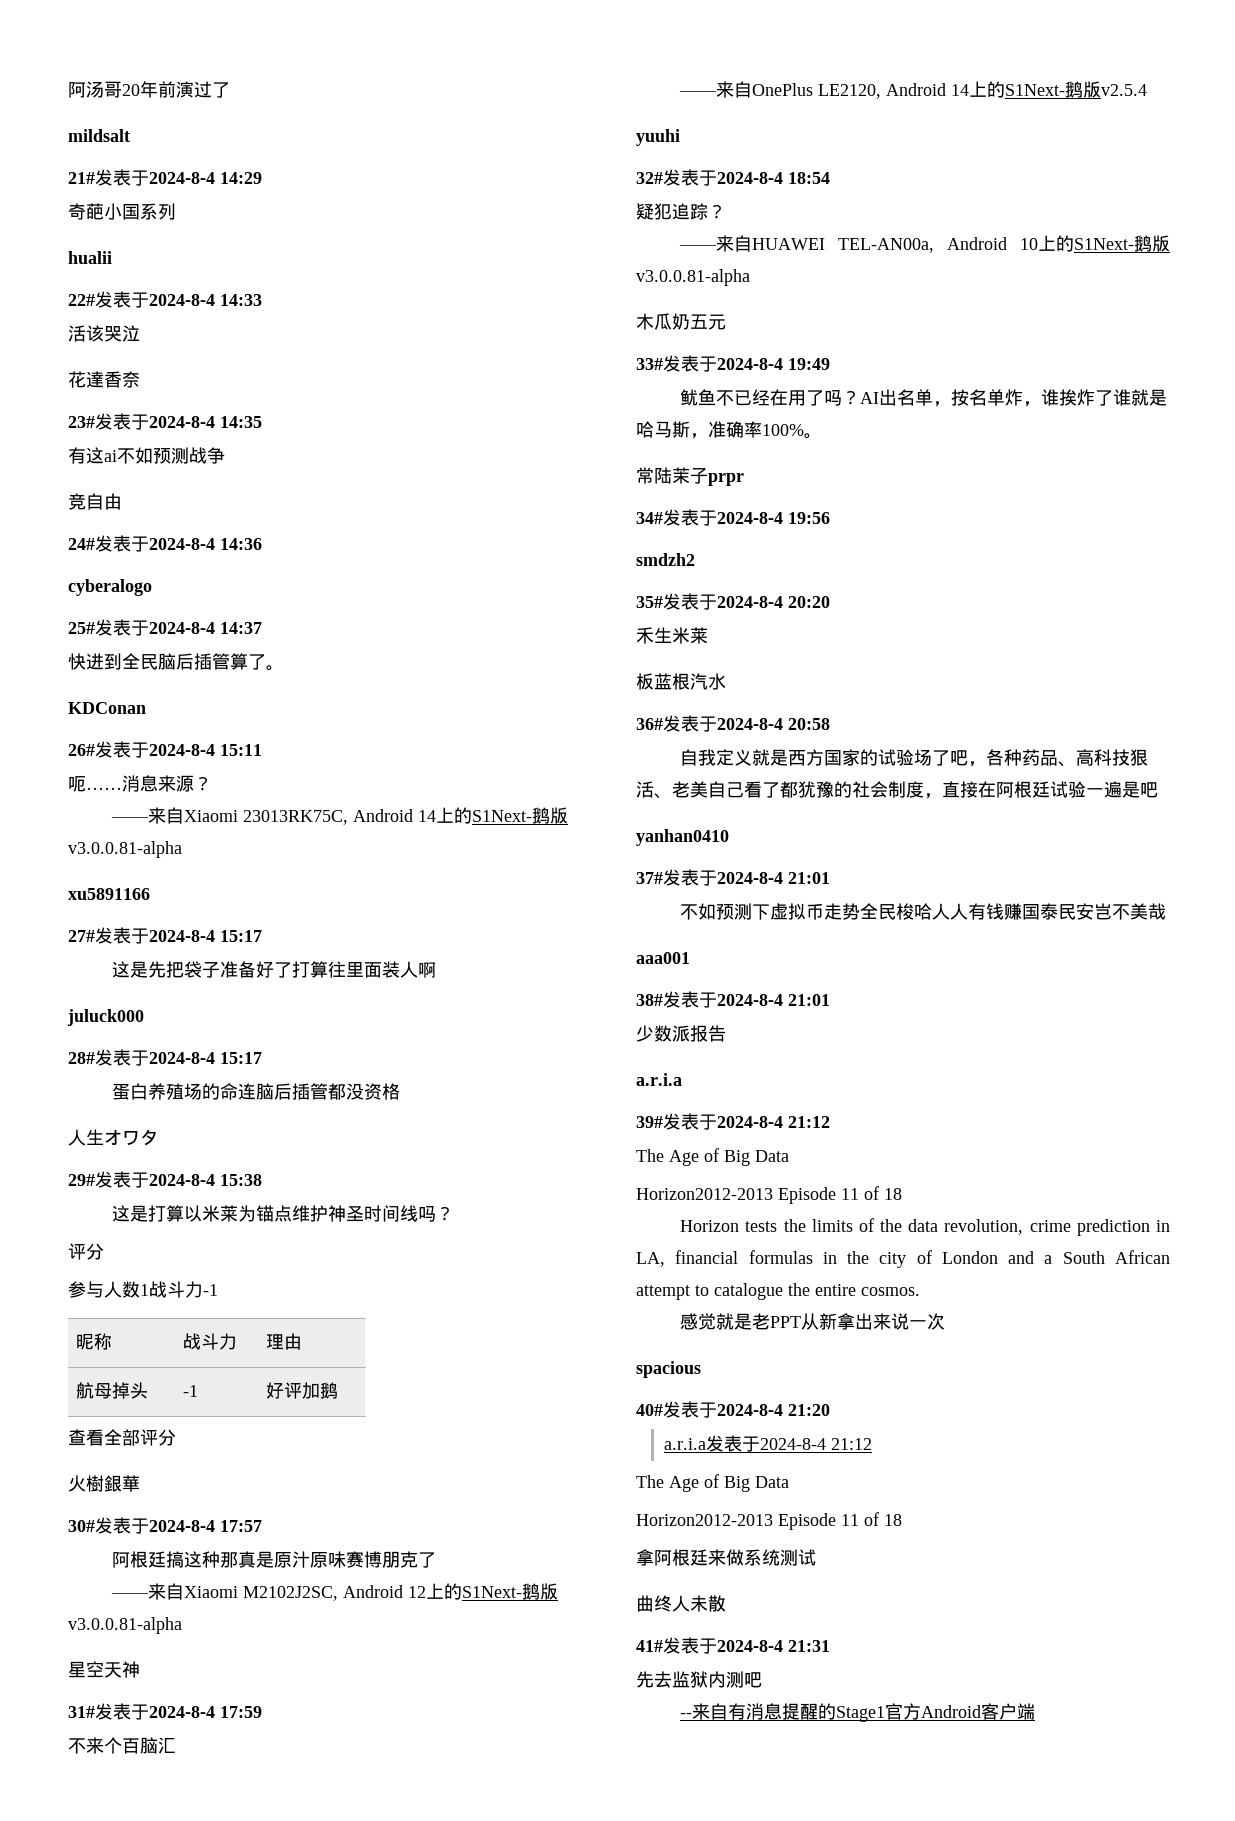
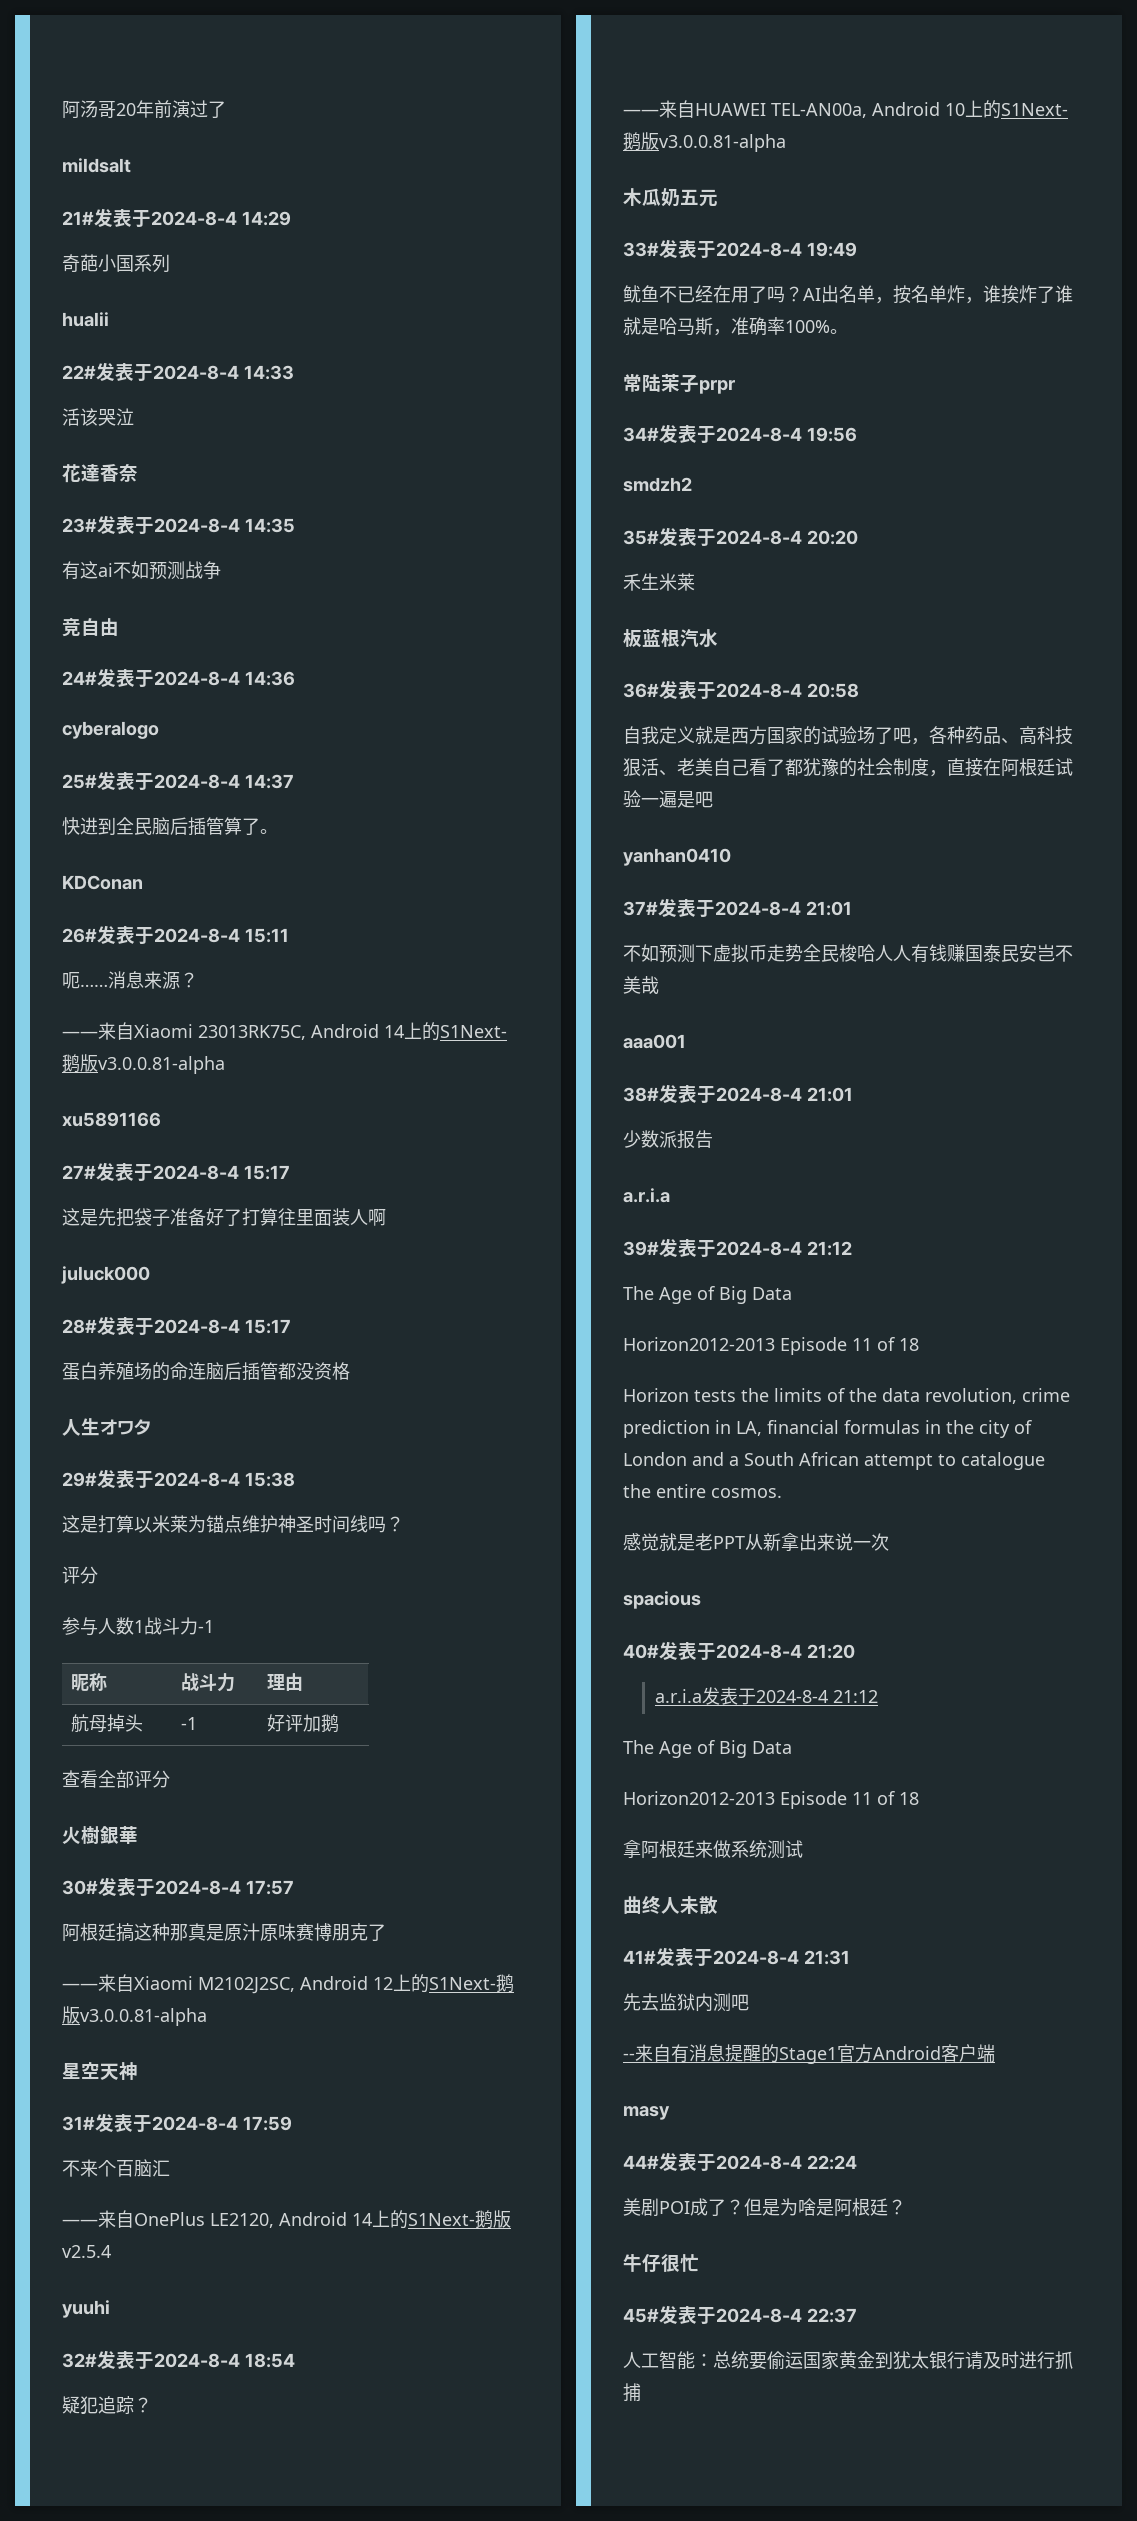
+ masy
+ 44#发表于2024-8-4 22:24
+ 美剧POI成了？但是为啥是阿根廷？
+ 牛仔很忙
+ 45#发表于2024-8-4 22:37
+ 人工智能：总统要偷运国家黄金到犹太银行请及时进行抓捕

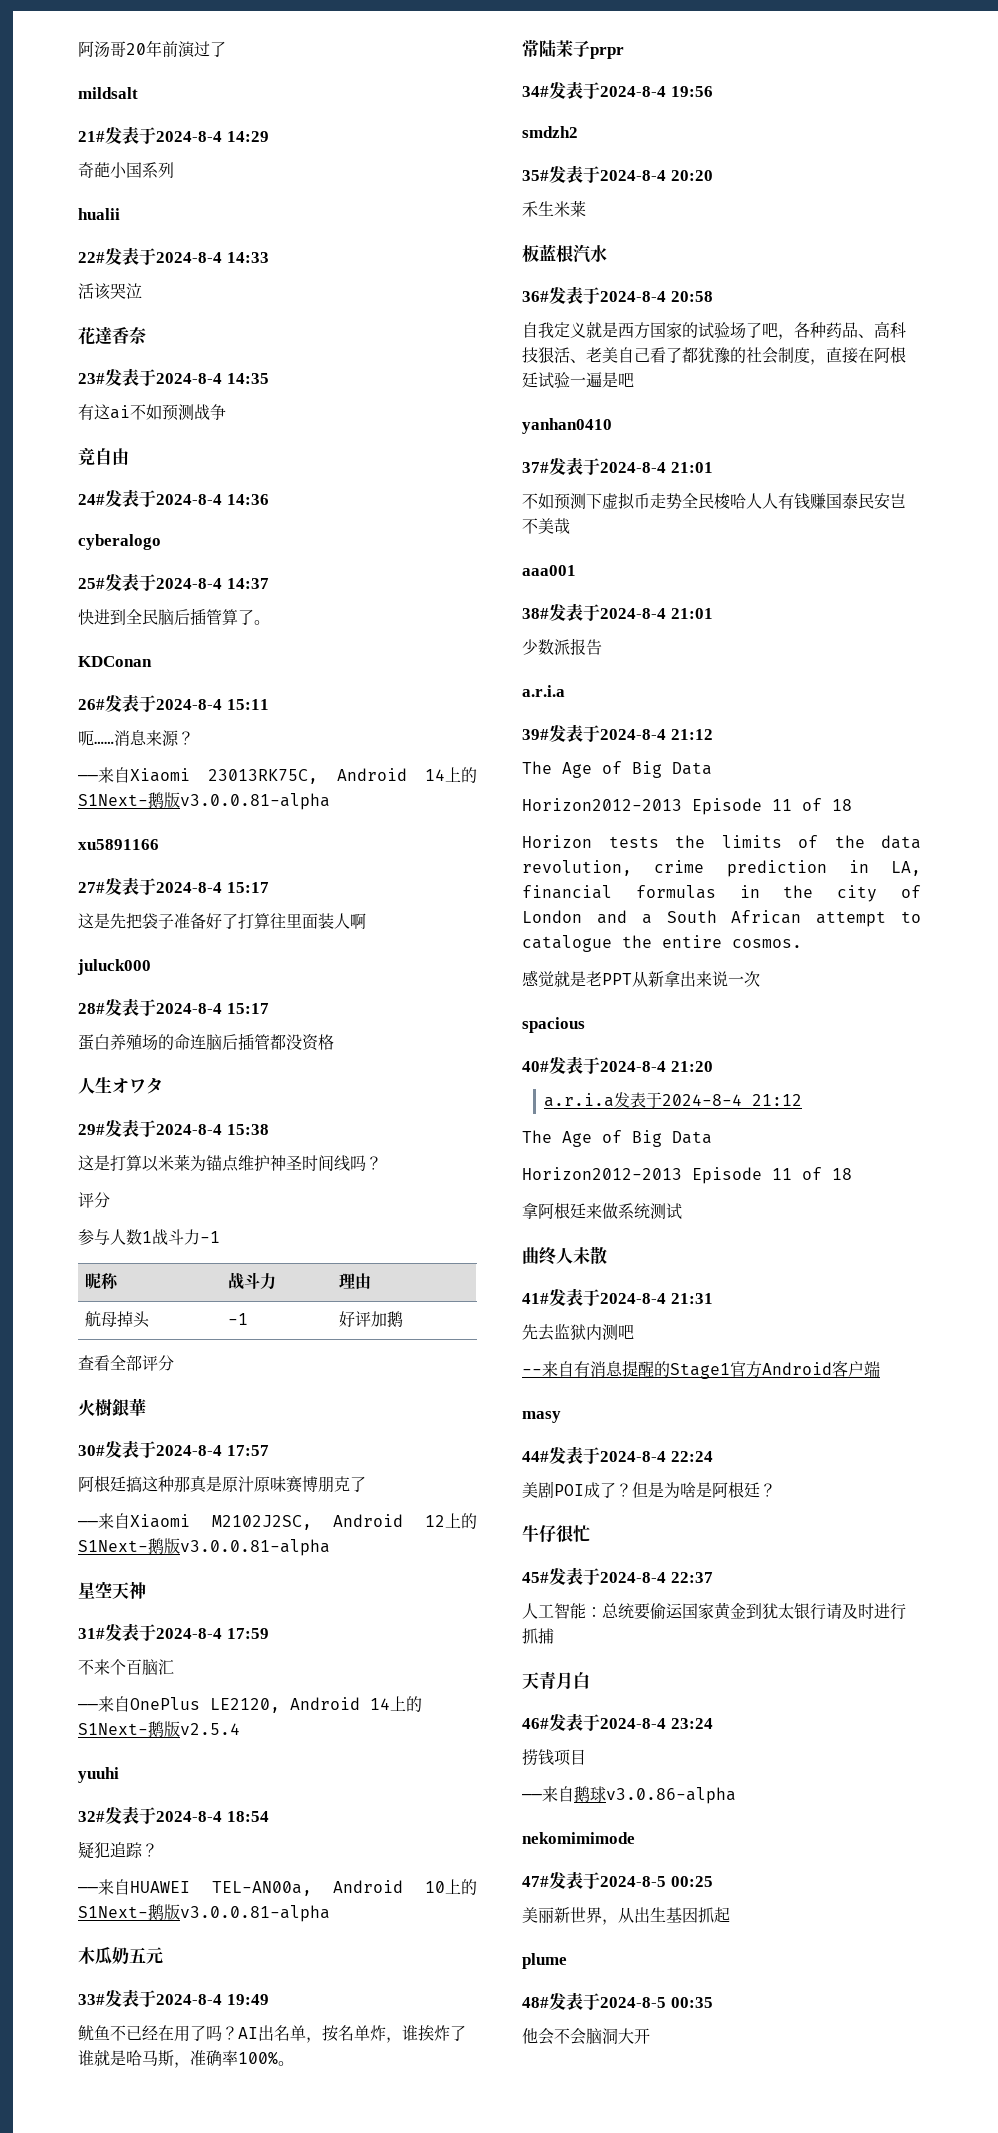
+ 天青月白
+ 46#发表于2024-8-4 23:24
+ 捞钱项目
+ ——来自鹅球v3.0.86-alpha
+ nekomimimode
+ 47#发表于2024-8-5 00:25
+ 美丽新世界，从出生基因抓起
+ plume
+ 48#发表于2024-8-5 00:35
+ 他会不会脑洞大开

